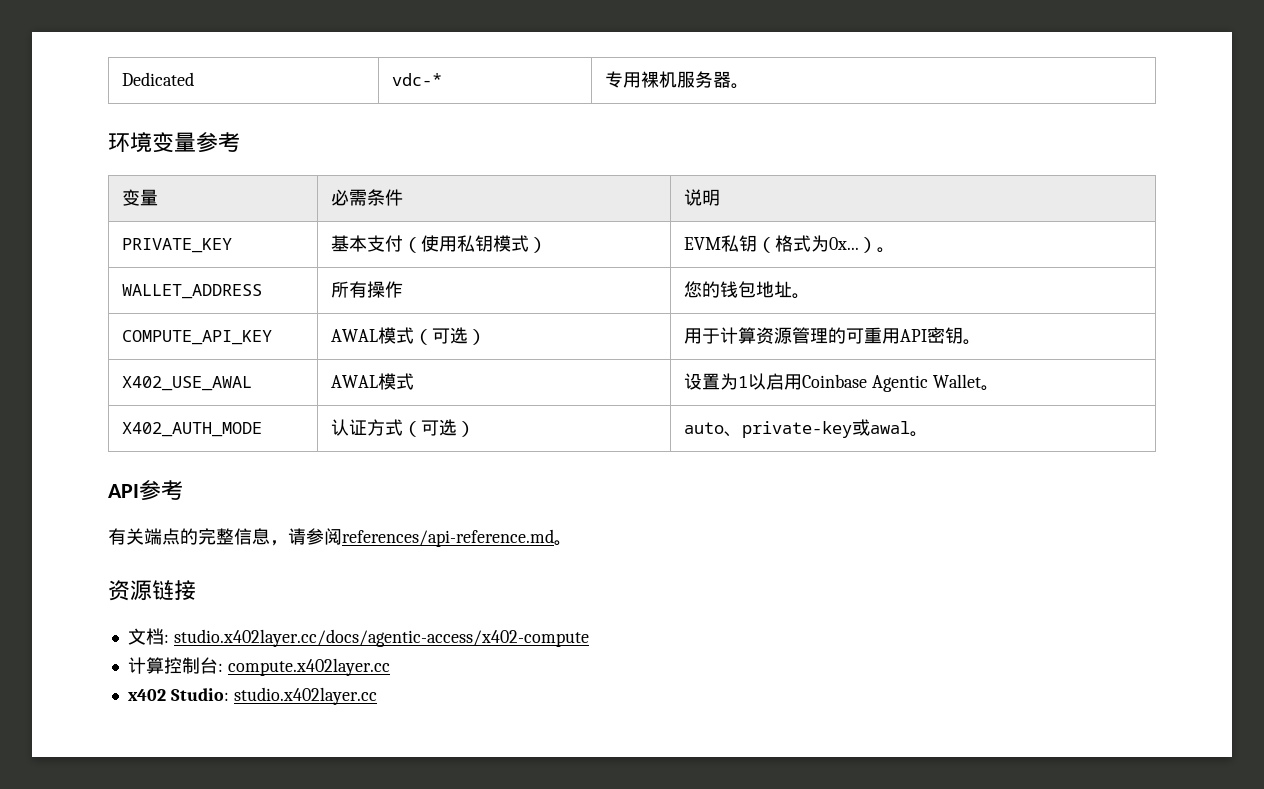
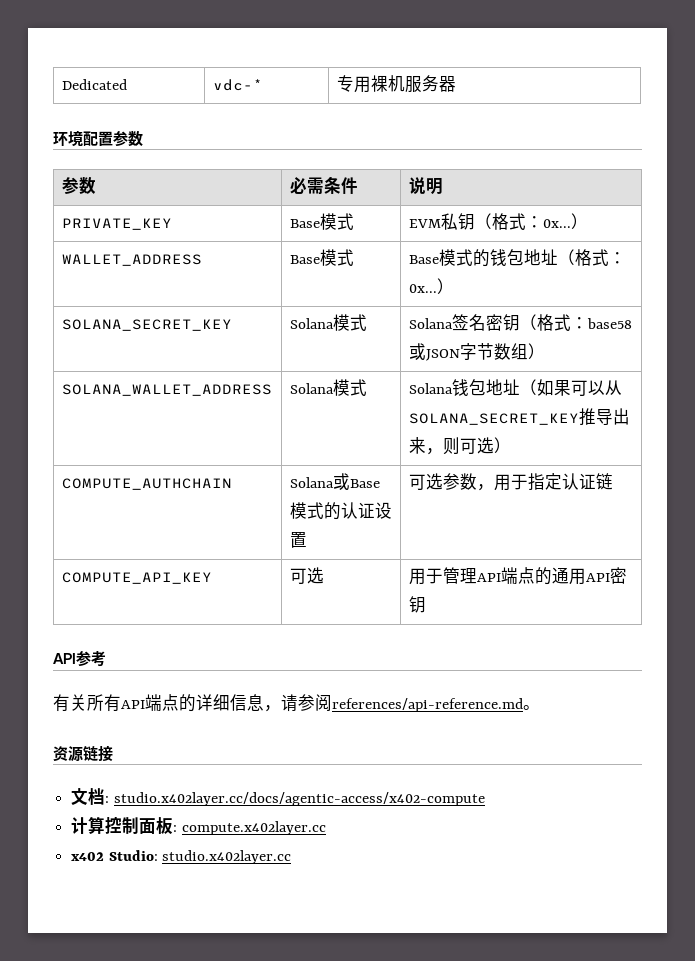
- Dedicated | vdc-* | 专用裸机服务器。
+ Dedicated | vdc-* | 专用裸机服务器
- 环境变量参考
- 变量 | 必需条件 | 说明
+ 环境配置参数
+ 参数 | 必需条件 | 说明
- PRIVATE_KEY | 基本支付（使用私钥模式） | EVM私钥（格式为0x...）。
+ PRIVATE_KEY | Base模式 | EVM私钥（格式：0x...）
- WALLET_ADDRESS | 所有操作 | 您的钱包地址。
+ WALLET_ADDRESS | Base模式 | Base模式的钱包地址（格式：0x...）
+ SOLANA_SECRET_KEY | Solana模式 | Solana签名密钥（格式：base58或JSON字节数组）
+ SOLANA_WALLET_ADDRESS | Solana模式 | Solana钱包地址（如果可以从SOLANA_SECRET_KEY推导出来，则可选）
+ COMPUTE_AUTHCHAIN | Solana或Base模式的认证设置 | 可选参数，用于指定认证链
- COMPUTE_API_KEY | AWAL模式（可选） | 用于计算资源管理的可重用API密钥。
- X402_USE_AWAL | AWAL模式 | 设置为1以启用Coinbase Agentic Wallet。
- X402_AUTH_MODE | 认证方式（可选） | auto、private-key或awal。
+ COMPUTE_API_KEY | 可选 | 用于管理API端点的通用API密钥
- 有关端点的完整信息，请参阅references/api-reference.md。
+ 有关所有API端点的详细信息，请参阅references/api-reference.md。
- 计算控制台: compute.x402layer.cc
+ 计算控制面板: compute.x402layer.cc

